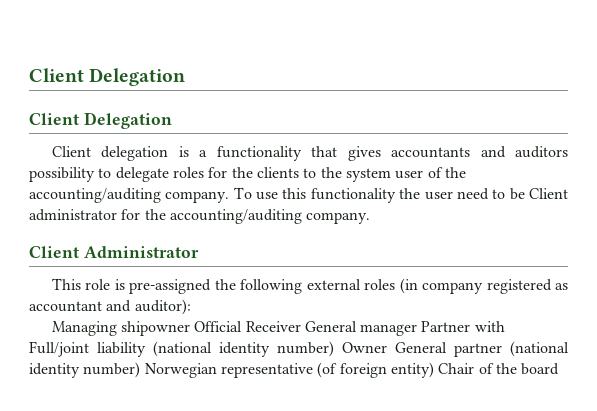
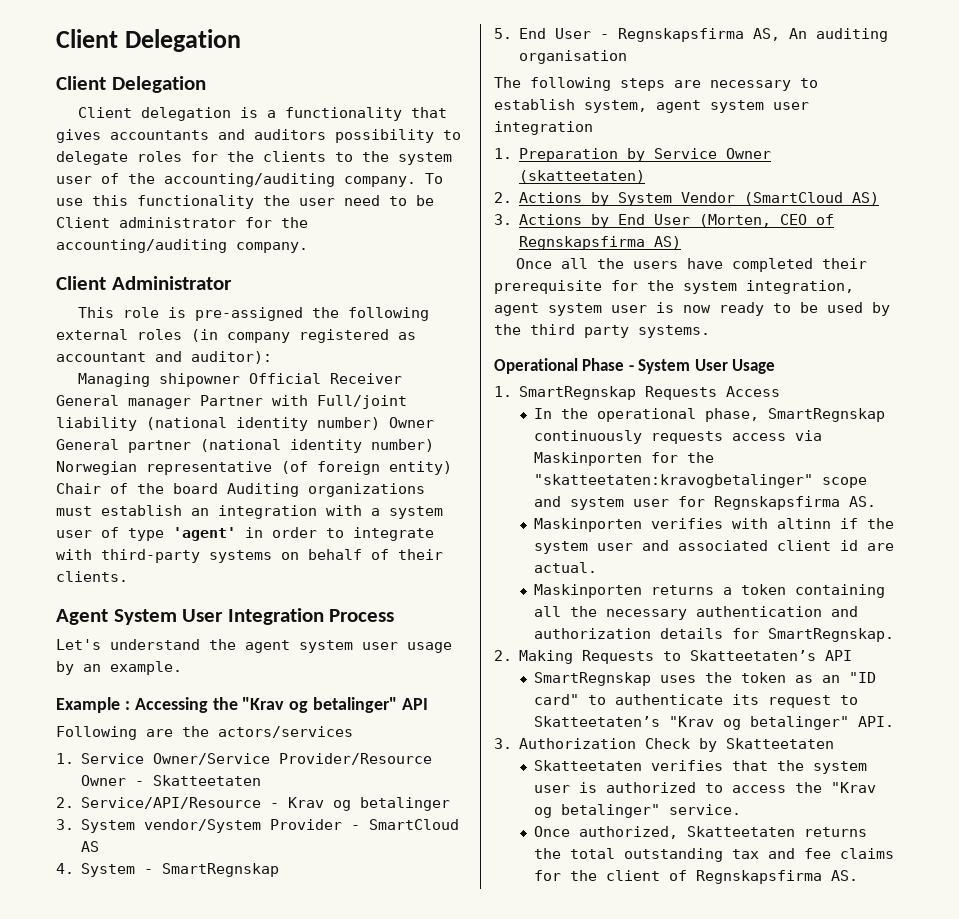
- Managing shipowner Official Receiver General manager Partner with Full/joint liability (national identity number) Owner General partner (national identity number) Norwegian representative (of foreign entity) Chair of the board
+ Managing shipowner Official Receiver General manager Partner with Full/joint liability (national identity number) Owner General partner (national identity number) Norwegian representative (of foreign entity) Chair of the board Auditing organizations must establish an integration with a system user of type 'agent' in order to integrate with third-party systems on behalf of their clients.
+ Agent System User Integration Process
+ Let's understand the agent system user usage by an example.
+ Example : Accessing the "Krav og betalinger" API
+ Following are the actors/services
+ 1. Service Owner/Service Provider/Resource Owner - Skatteetaten
+ 2. Service/API/Resource - Krav og betalinger
+ 3. System vendor/System Provider - SmartCloud AS
+ 4. System - SmartRegnskap
+ 5. End User - Regnskapsfirma AS, An auditing organisation
+ The following steps are necessary to establish system, agent system user integration
+ 1. Preparation by Service Owner (skatteetaten)
+ 2. Actions by System Vendor (SmartCloud AS)
+ 3. Actions by End User (Morten, CEO of Regnskapsfirma AS)
+ Once all the users have completed their prerequisite for the system integration, agent system user is now ready to be used by the third party systems.
+ Operational Phase - System User Usage
+ 1. SmartRegnskap Requests Access
+ In the operational phase, SmartRegnskap continuously requests access via Maskinporten for the "skatteetaten:kravogbetalinger" scope and system user for Regnskapsfirma AS.
+ Maskinporten verifies with altinn if the system user and associated client id are actual.
+ Maskinporten returns a token containing all the necessary authentication and authorization details for SmartRegnskap.
+ 2. Making Requests to Skatteetaten’s API
+ SmartRegnskap uses the token as an "ID card" to authenticate its request to Skatteetaten’s "Krav og betalinger" API.
+ 3. Authorization Check by Skatteetaten
+ Skatteetaten verifies that the system user is authorized to access the "Krav og betalinger" service.
+ Once authorized, Skatteetaten returns the total outstanding tax and fee claims for the client of Regnskapsfirma AS.

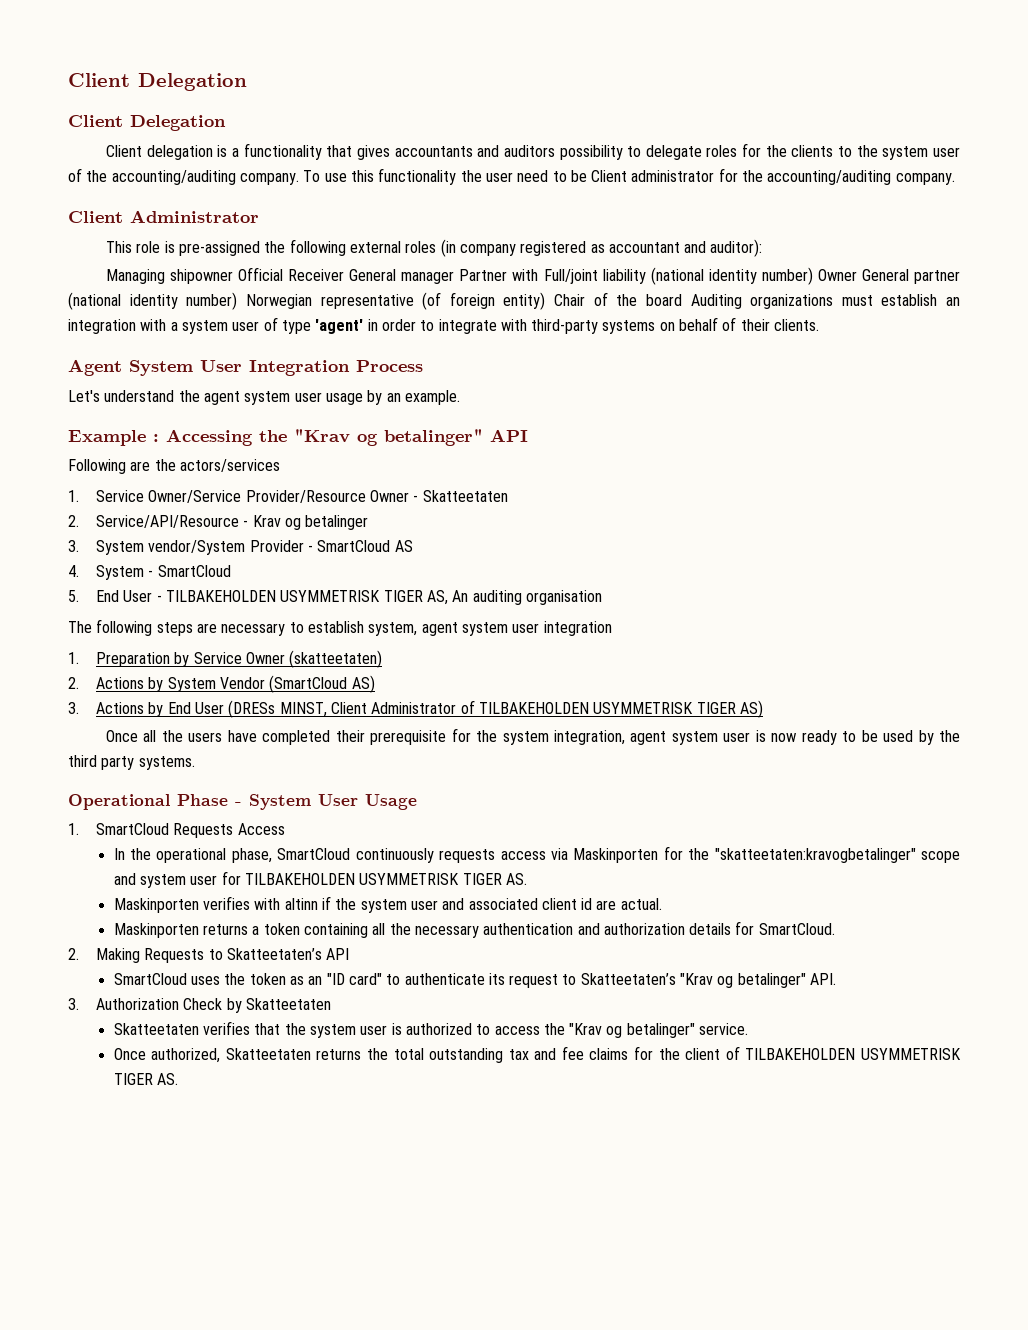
- 4. System - SmartRegnskap
+ 4. System - SmartCloud
- 5. End User - Regnskapsfirma AS, An auditing organisation
+ 5. End User - TILBAKEHOLDEN USYMMETRISK TIGER AS, An auditing organisation
- 3. Actions by End User (Morten, CEO of Regnskapsfirma AS)
+ 3. Actions by End User (DRESs MINST, Client Administrator of TILBAKEHOLDEN USYMMETRISK TIGER AS)
- 1. SmartRegnskap Requests Access
+ 1. SmartCloud Requests Access
- In the operational phase, SmartRegnskap continuously requests access via Maskinporten for the "skatteetaten:kravogbetalinger" scope and system user for Regnskapsfirma AS.
+ In the operational phase, SmartCloud continuously requests access via Maskinporten for the "skatteetaten:kravogbetalinger" scope and system user for TILBAKEHOLDEN USYMMETRISK TIGER AS.
- Maskinporten returns a token containing all the necessary authentication and authorization details for SmartRegnskap.
+ Maskinporten returns a token containing all the necessary authentication and authorization details for SmartCloud.
- SmartRegnskap uses the token as an "ID card" to authenticate its request to Skatteetaten’s "Krav og betalinger" API.
+ SmartCloud uses the token as an "ID card" to authenticate its request to Skatteetaten’s "Krav og betalinger" API.
- Once authorized, Skatteetaten returns the total outstanding tax and fee claims for the client of Regnskapsfirma AS.
+ Once authorized, Skatteetaten returns the total outstanding tax and fee claims for the client of TILBAKEHOLDEN USYMMETRISK TIGER AS.

